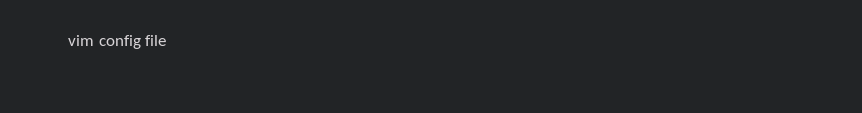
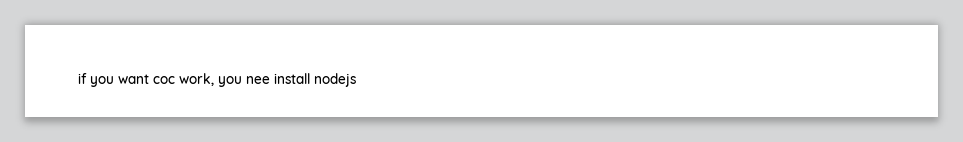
- vim config file
+ if you want coc work, you nee install nodejs

